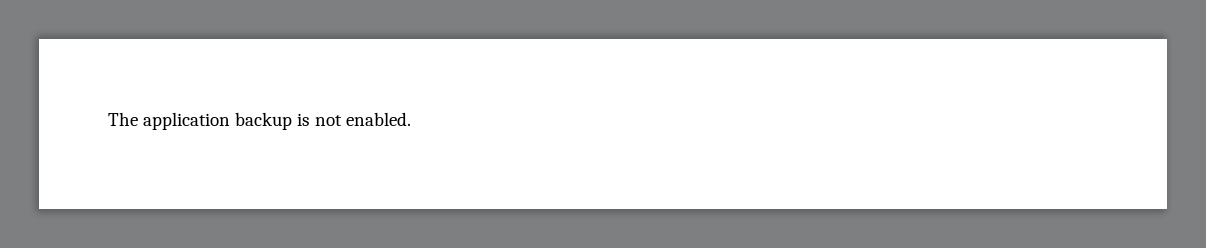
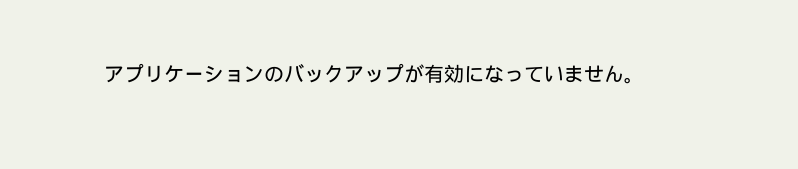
- The application backup is not enabled.
+ アプリケーションのバックアップが有効になっていません。

